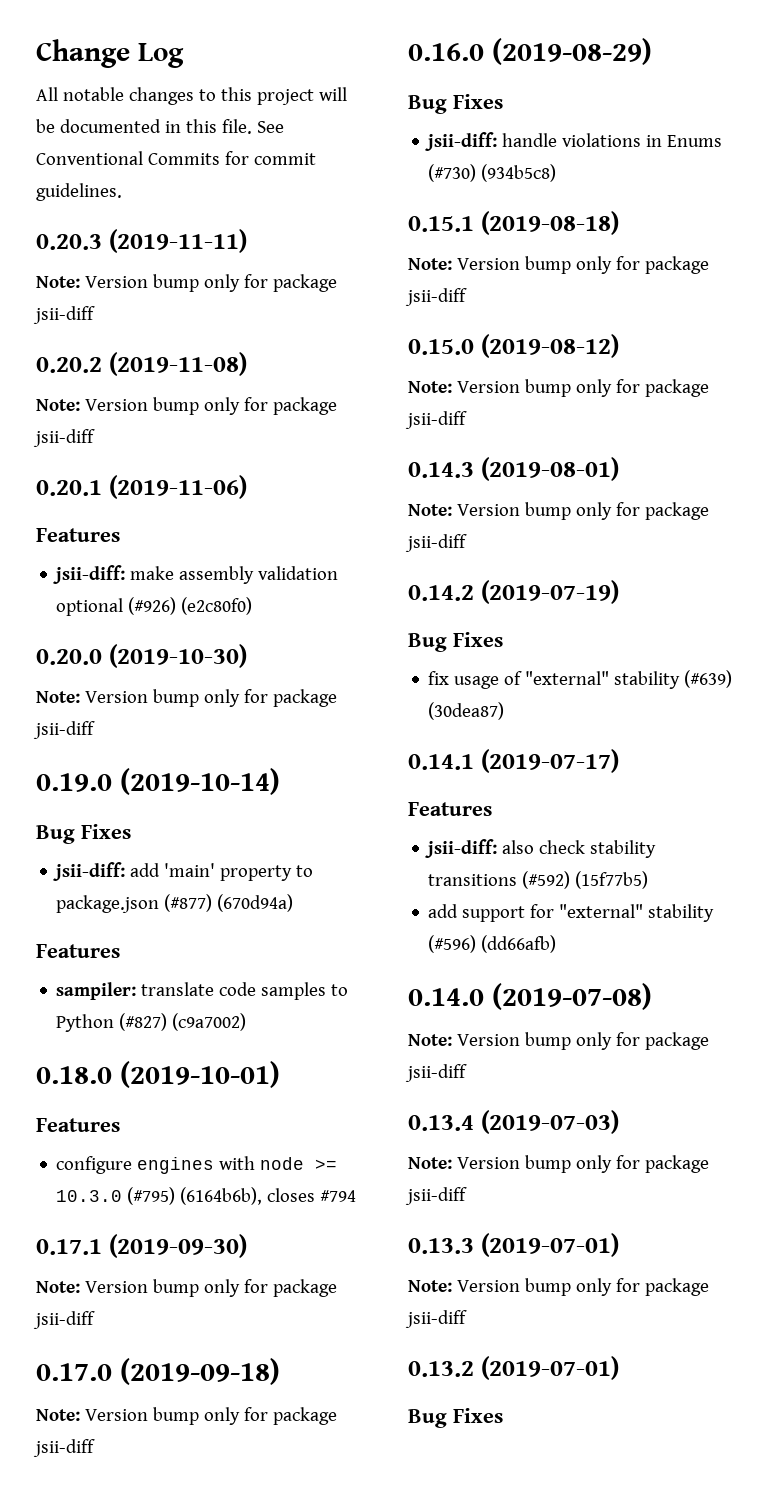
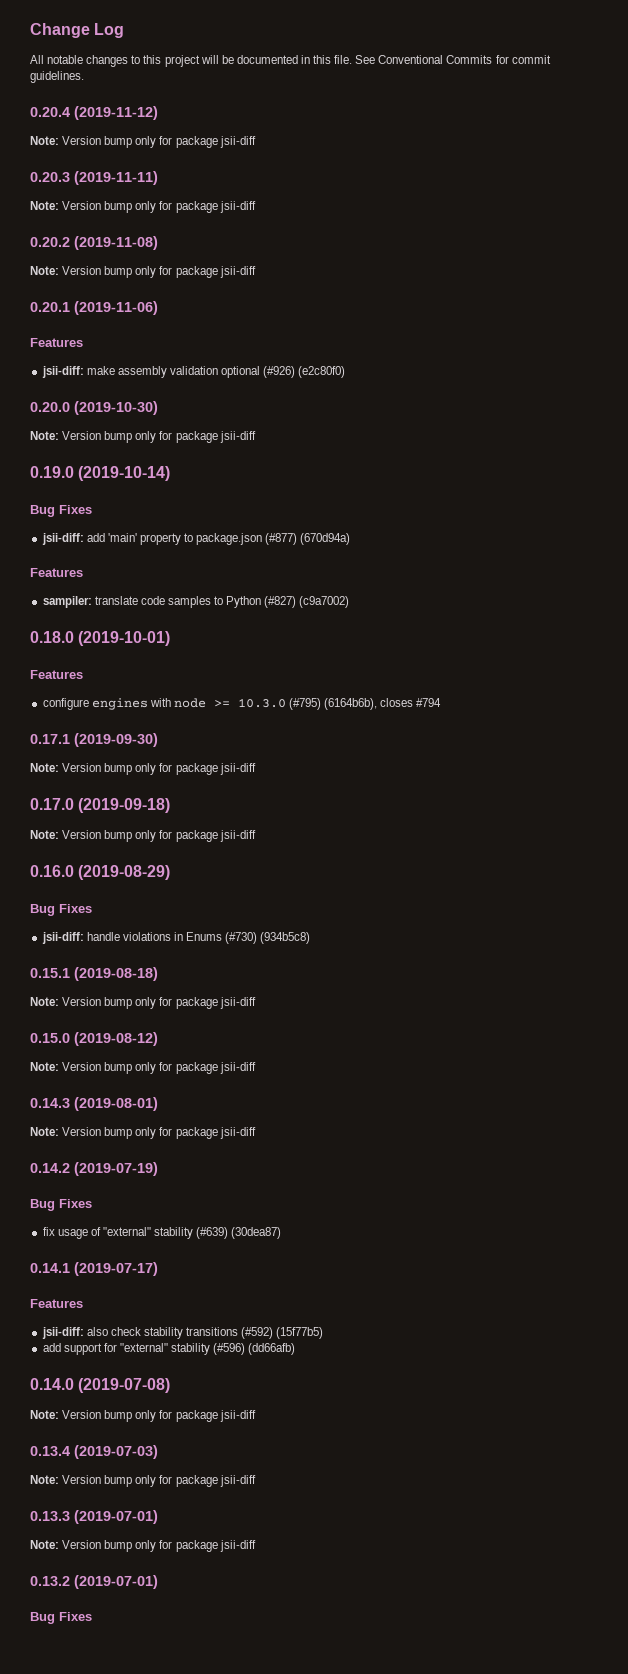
+ 0.20.4 (2019-11-12)
+ Note: Version bump only for package jsii-diff

